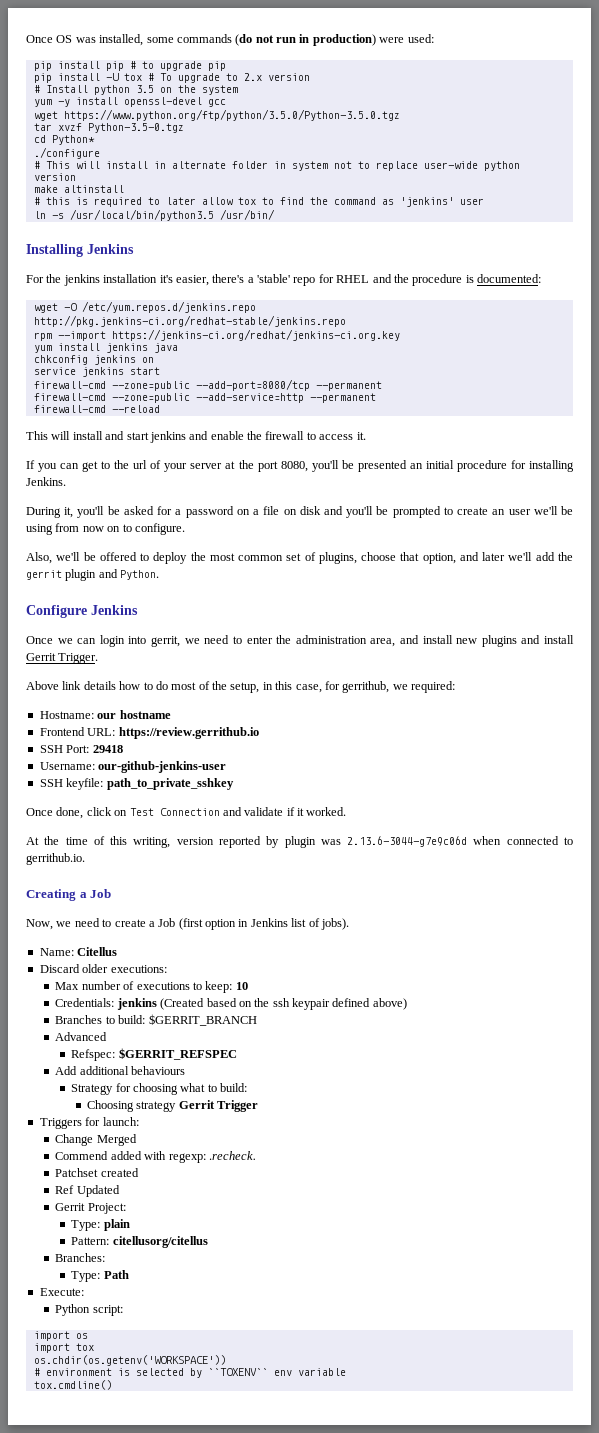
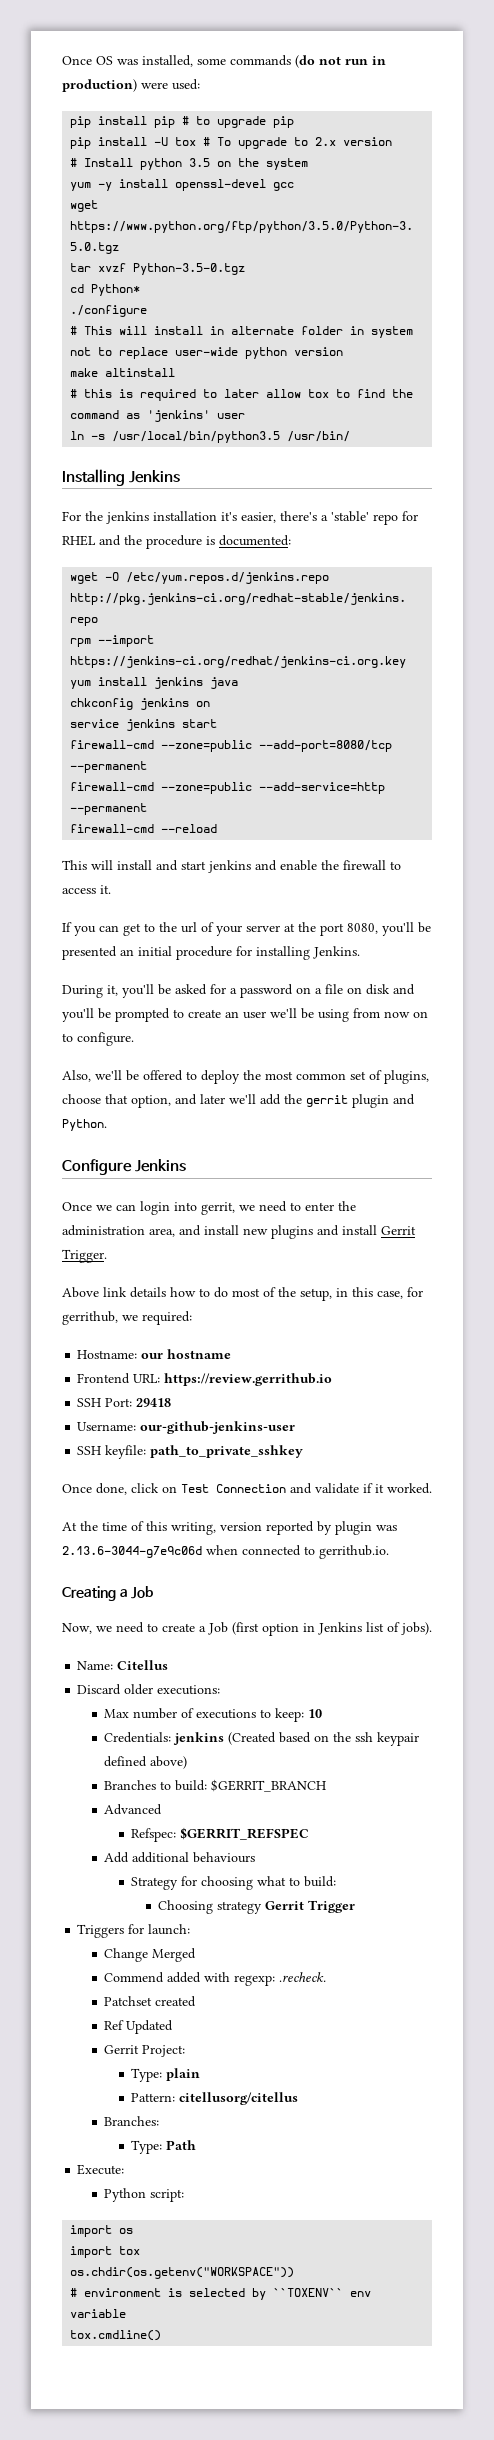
- os.chdir(os.getenv('WORKSPACE'))
+ os.chdir(os.getenv("WORKSPACE"))

